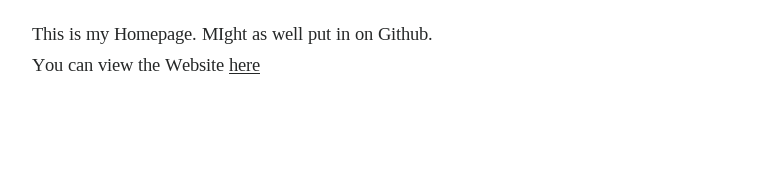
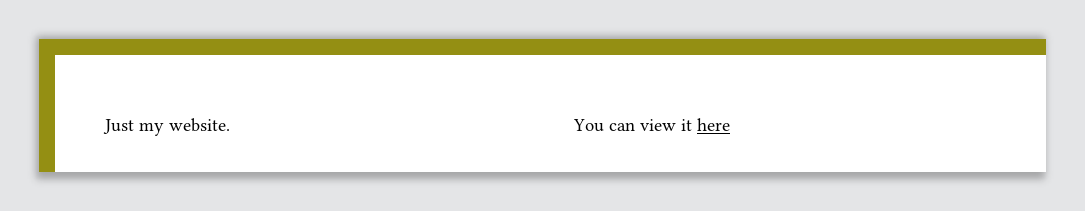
- This is my Homepage. MIght as well put in on Github.
+ Just my website.
- You can view the Website here
+ You can view it here

